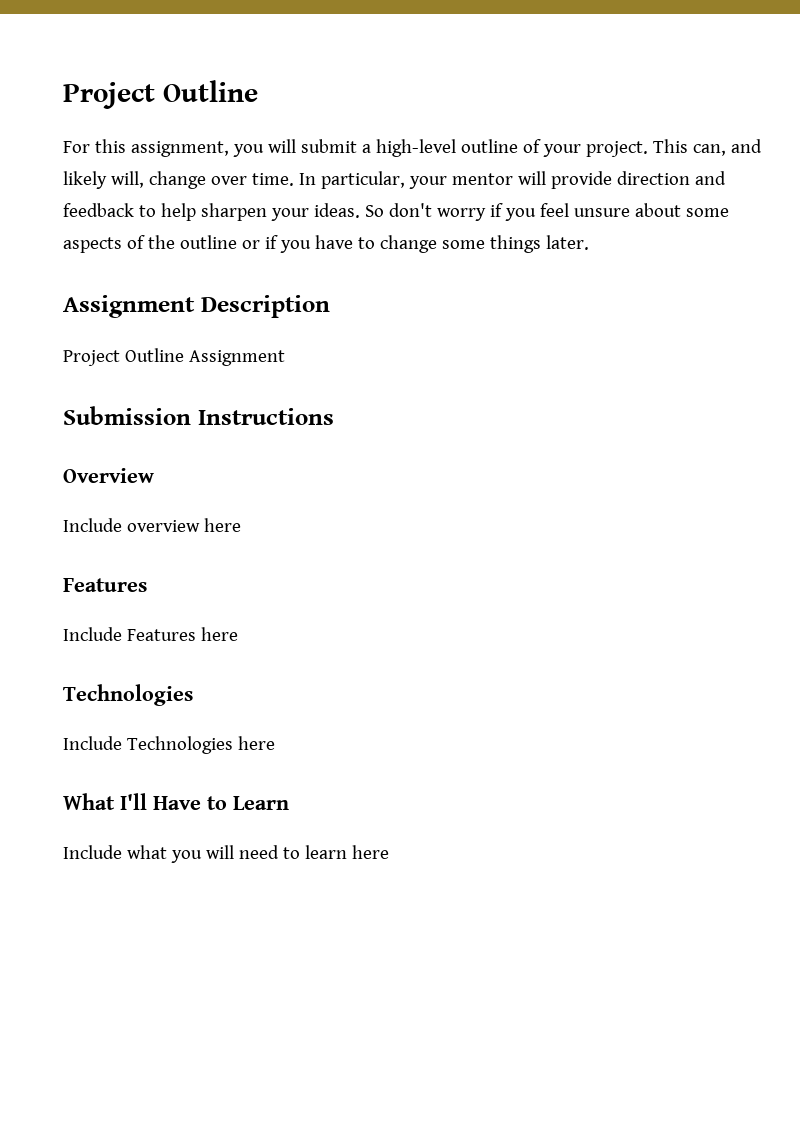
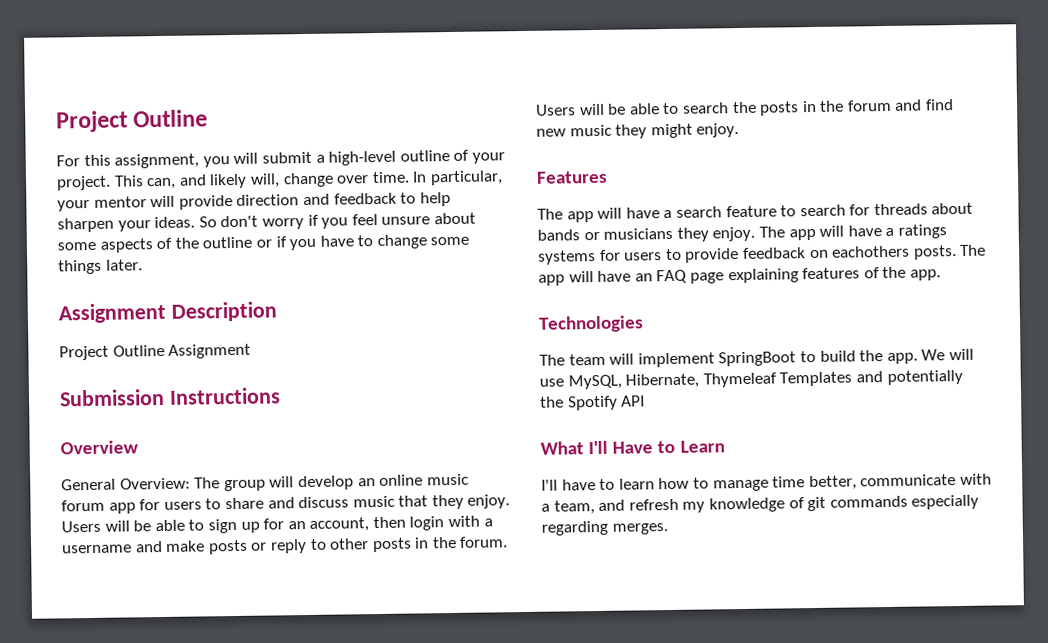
- Include overview here
+ General Overview: The group will develop an online music forum app for users to share and discuss music that they enjoy. Users will be able to sign up for an account, then login with a username and make posts or reply to other posts in the forum. Users will be able to search the posts in the forum and find new music they might enjoy.
  Features
- Include Features here
+ The app will have a search feature to search for threads about bands or musicians they enjoy. The app will have a ratings systems for users to provide feedback on eachothers posts. The app will have an FAQ page explaining features of the app.
  Technologies
- Include Technologies here
+ The team will implement SpringBoot to build the app. We will use MySQL, Hibernate, Thymeleaf Templates and potentially the Spotify API
- Include what you will need to learn here
+ I'll have to learn how to manage time better, communicate with a team, and refresh my knowledge of git commands especially regarding merges.

